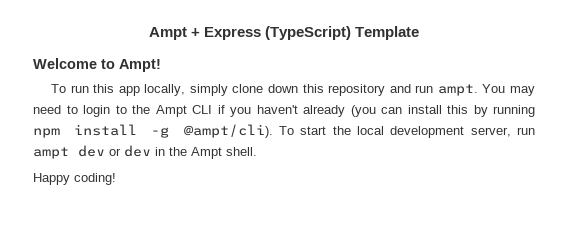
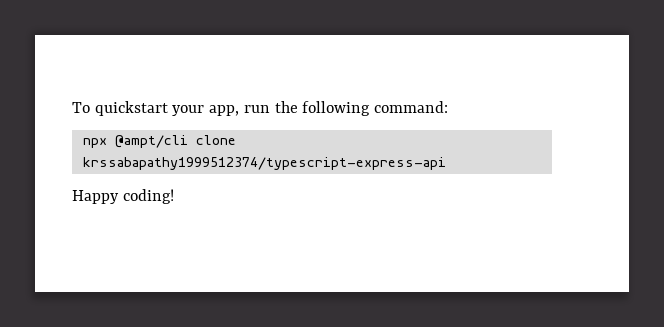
- Ampt + Express (TypeScript) Template
- Welcome to Ampt!
- To run this app locally, simply clone down this repository and run ampt. You may need to login to the Ampt CLI if you haven't already (you can install this by running npm install -g @ampt/cli). To start the local development server, run ampt dev or dev in the Ampt shell.
+ To quickstart your app, run the following command:
+ npx @ampt/cli clone krssabapathy1999512374/typescript-express-api

